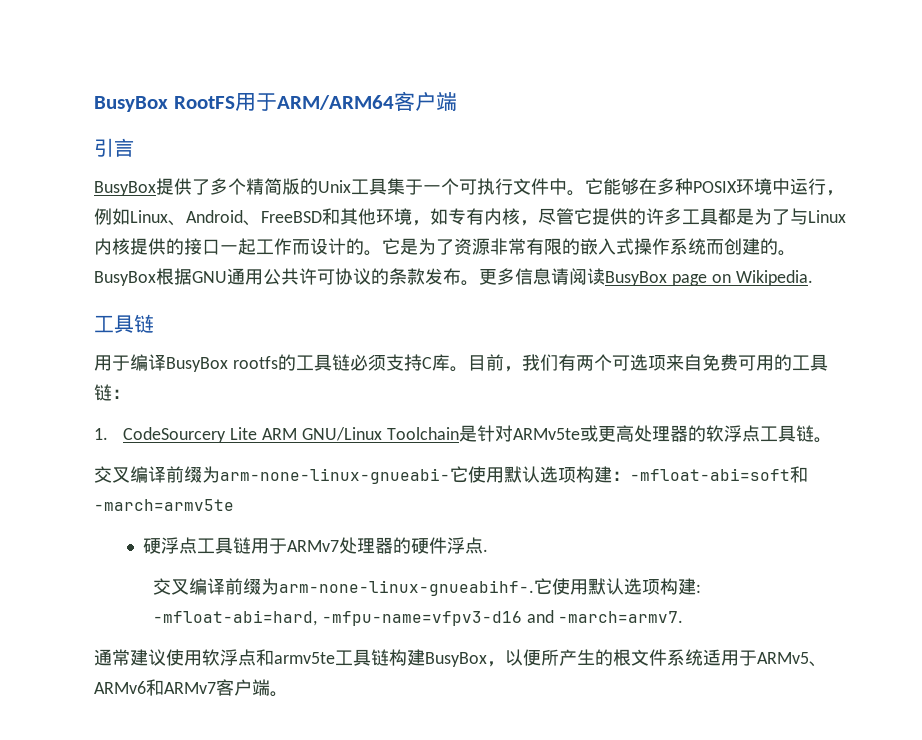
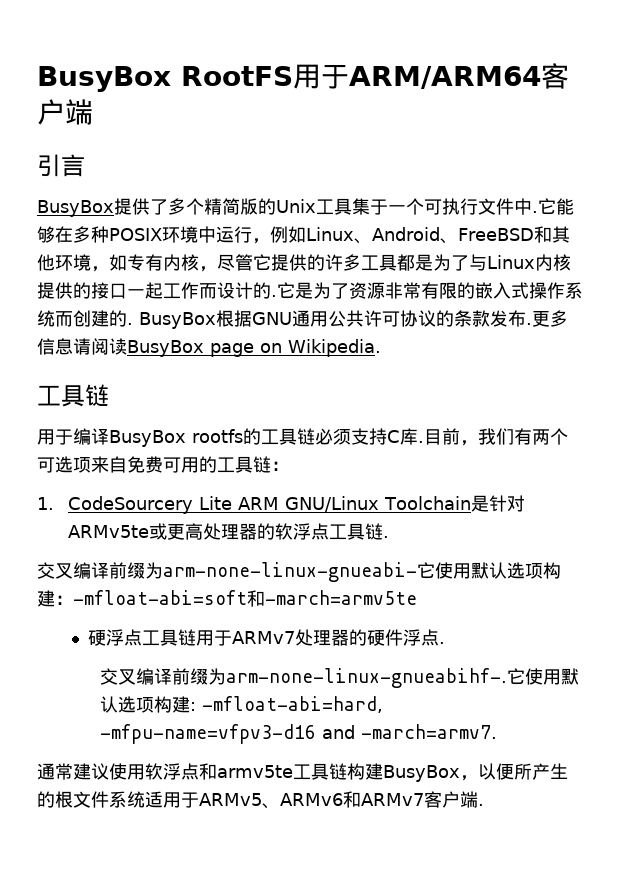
- BusyBox提供了多个精简版的Unix工具集于一个可执行文件中。
+ BusyBox提供了多个精简版的Unix工具集于一个可执行文件中.
- 它能够在多种POSIX环境中运行，例如Linux、Android、FreeBSD和其他环境，如专有内核，尽管它提供的许多工具都是为了与Linux内核提供的接口一起工作而设计的。
+ 它能够在多种POSIX环境中运行，例如Linux、Android、FreeBSD和其他环境，如专有内核，尽管它提供的许多工具都是为了与Linux内核提供的接口一起工作而设计的.
- 它是为了资源非常有限的嵌入式操作系统而创建的。
+ 它是为了资源非常有限的嵌入式操作系统而创建的.
- BusyBox根据GNU通用公共许可协议的条款发布。
+ BusyBox根据GNU通用公共许可协议的条款发布.
- 用于编译BusyBox rootfs的工具链必须支持C库。
+ 用于编译BusyBox rootfs的工具链必须支持C库.
- 1. CodeSourcery Lite ARM GNU/Linux Toolchain是针对ARMv5te或更高处理器的软浮点工具链。
+ 1. CodeSourcery Lite ARM GNU/Linux Toolchain是针对ARMv5te或更高处理器的软浮点工具链.
- 通常建议使用软浮点和armv5te工具链构建BusyBox，以便所产生的根文件系统适用于ARMv5、ARMv6和ARMv7客户端。
+ 通常建议使用软浮点和armv5te工具链构建BusyBox，以便所产生的根文件系统适用于ARMv5、ARMv6和ARMv7客户端.

